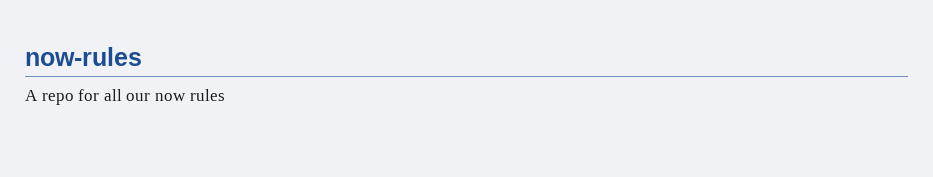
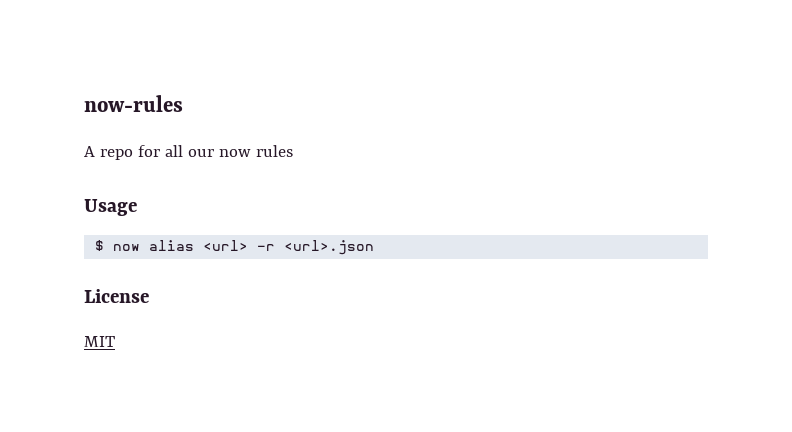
+ Usage
+ $ now alias <url> -r <url>.json
+ License
+ MIT

